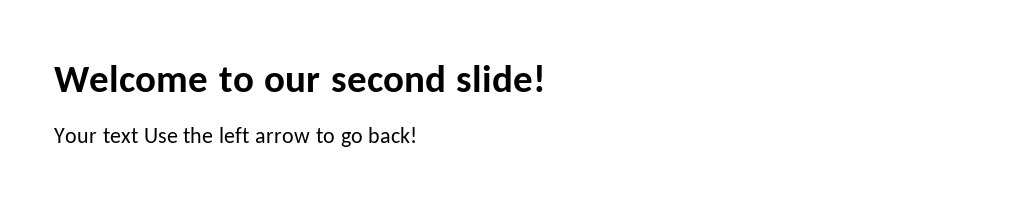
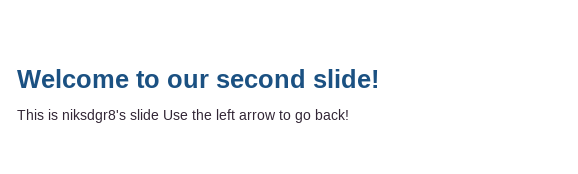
- Your text Use the left arrow to go back!
+ This is niksdgr8's slide Use the left arrow to go back!

